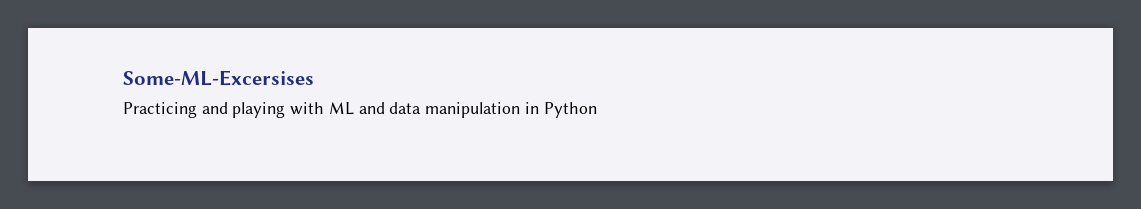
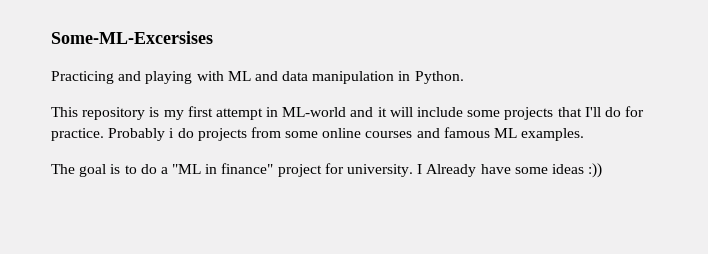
- Practicing and playing with ML and data manipulation in Python
+ Practicing and playing with ML and data manipulation in Python.
+ This repository is my first attempt in ML-world and it will include some projects that I'll do for practice. Probably i do projects from some online courses and famous ML examples.
+ The goal is to do a "ML in finance" project for university. I Already have some ideas :))

